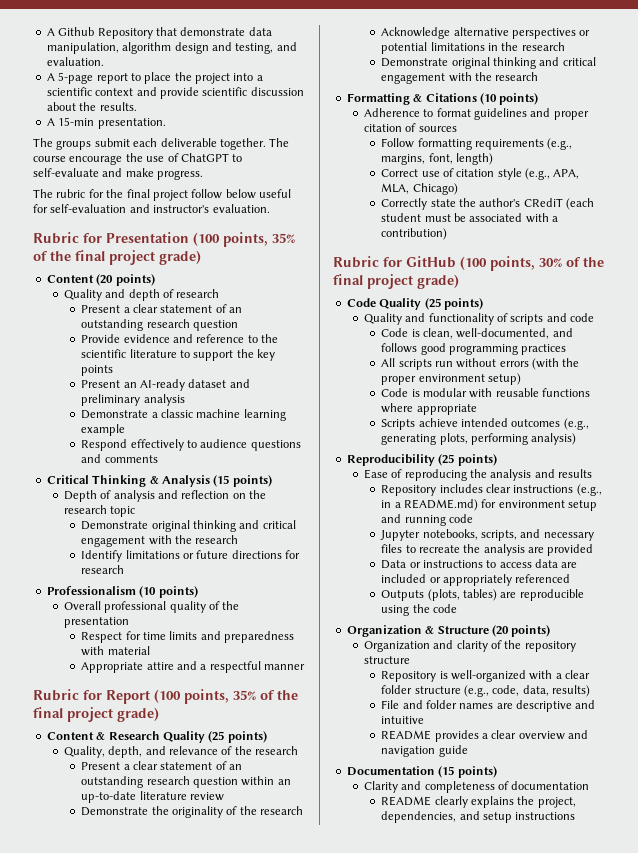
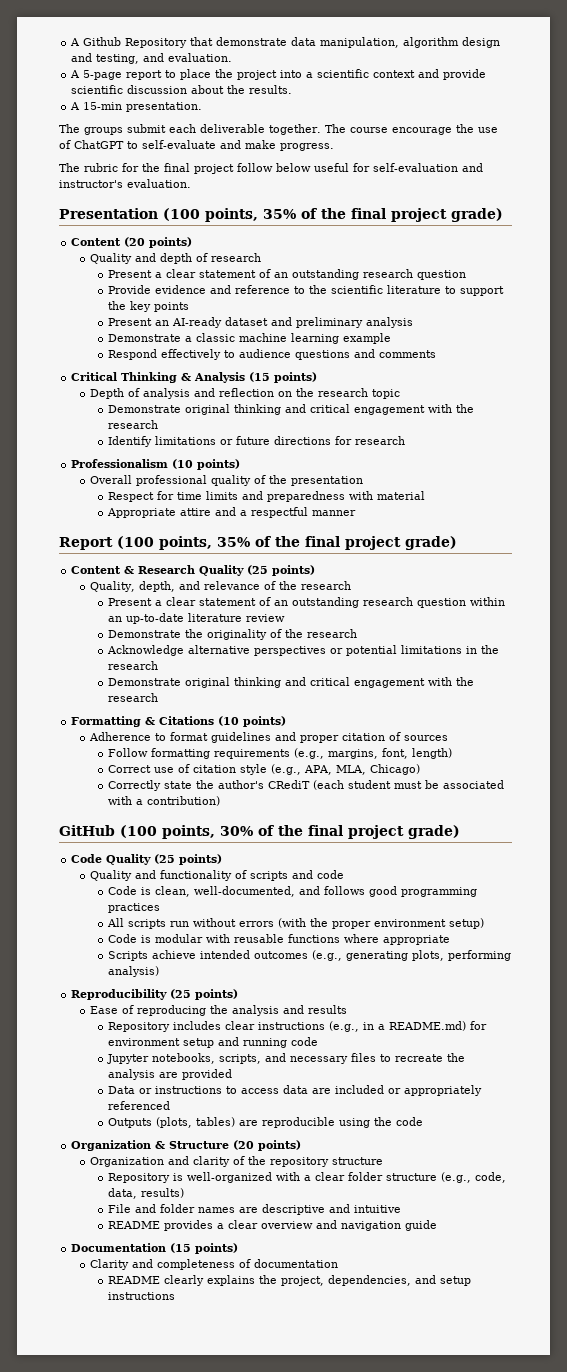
- Rubric for Presentation (100 points, 35% of the final project grade)
+ Presentation (100 points, 35% of the final project grade)
- Rubric for Report (100 points, 35% of the final project grade)
+ Report (100 points, 35% of the final project grade)
- Rubric for GitHub (100 points, 30% of the final project grade)
+ GitHub (100 points, 30% of the final project grade)

